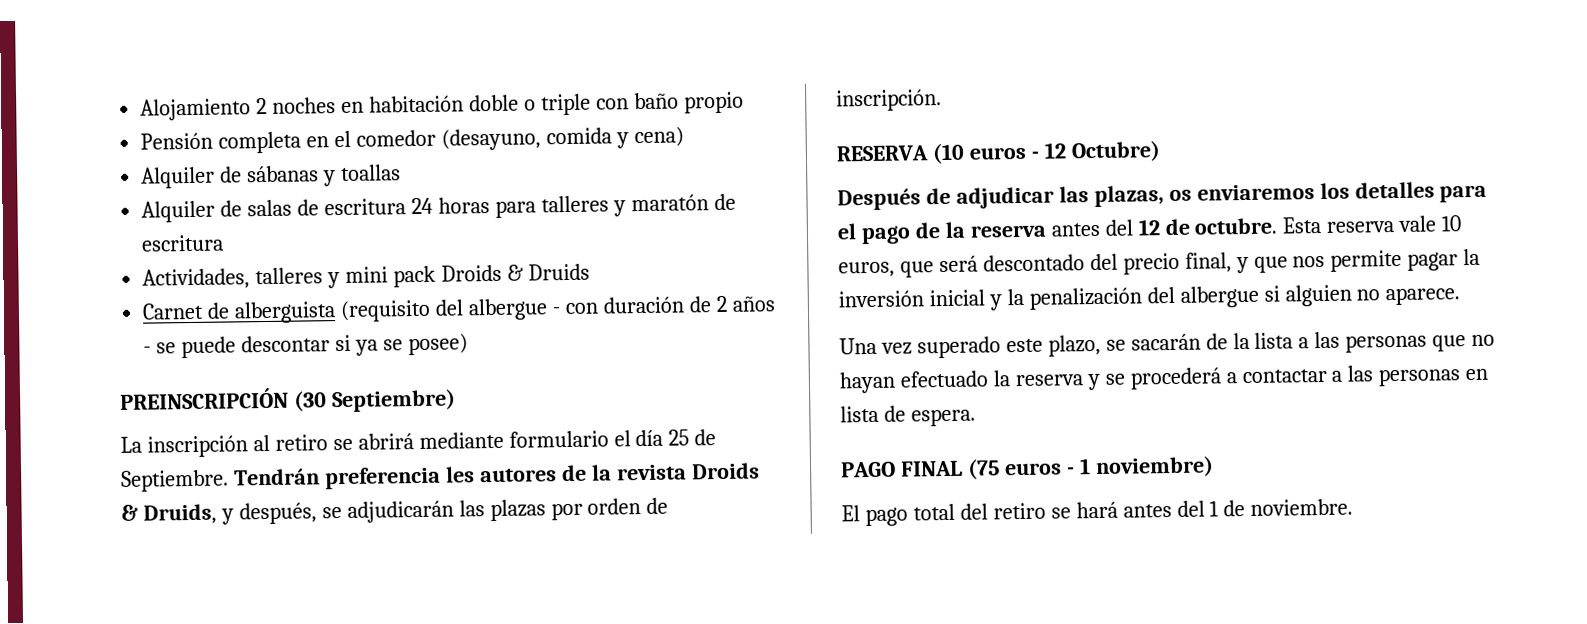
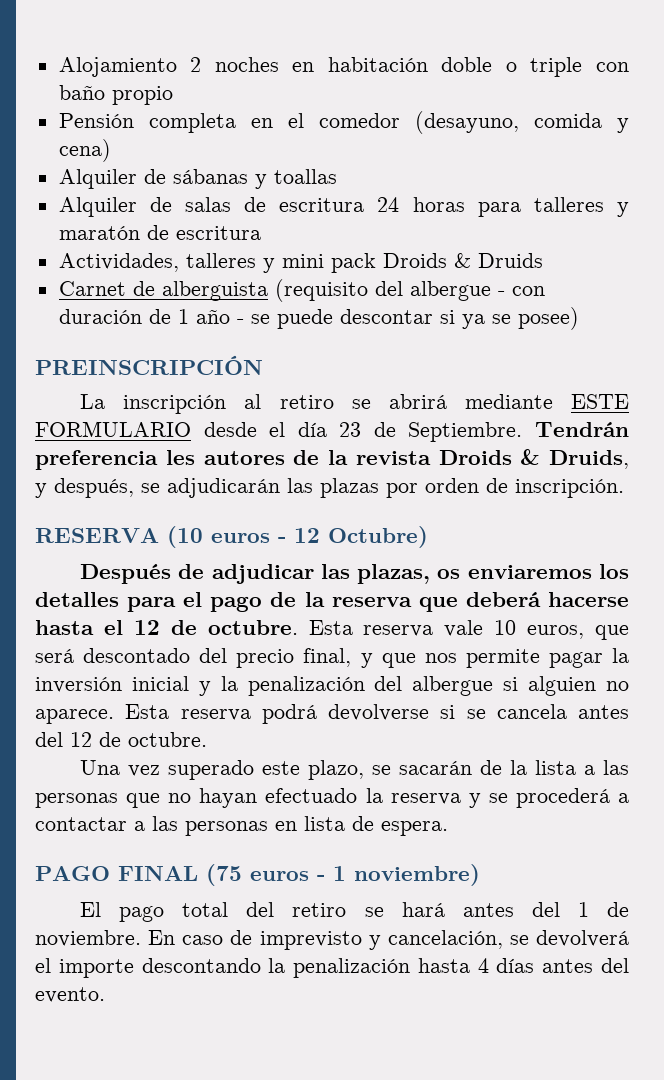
- Carnet de alberguista (requisito del albergue - con duración de 2 años - se puede descontar si ya se posee)
+ Carnet de alberguista (requisito del albergue - con duración de 1 año - se puede descontar si ya se posee)
- PREINSCRIPCIÓN (30 Septiembre)
+ PREINSCRIPCIÓN
- La inscripción al retiro se abrirá mediante formulario el día 25 de Septiembre.
+ La inscripción al retiro se abrirá mediante ESTE FORMULARIO desde el día 23 de Septiembre.
- Después de adjudicar las plazas, os enviaremos los detalles para el pago de la reserva antes del 12 de octubre.
+ Después de adjudicar las plazas, os enviaremos los detalles para el pago de la reserva que deberá hacerse hasta el 12 de octubre.
+ Esta reserva podrá devolverse si se cancela antes del 12 de octubre.
+ En caso de imprevisto y cancelación, se devolverá el importe descontando la penalización hasta 4 días antes del evento.

